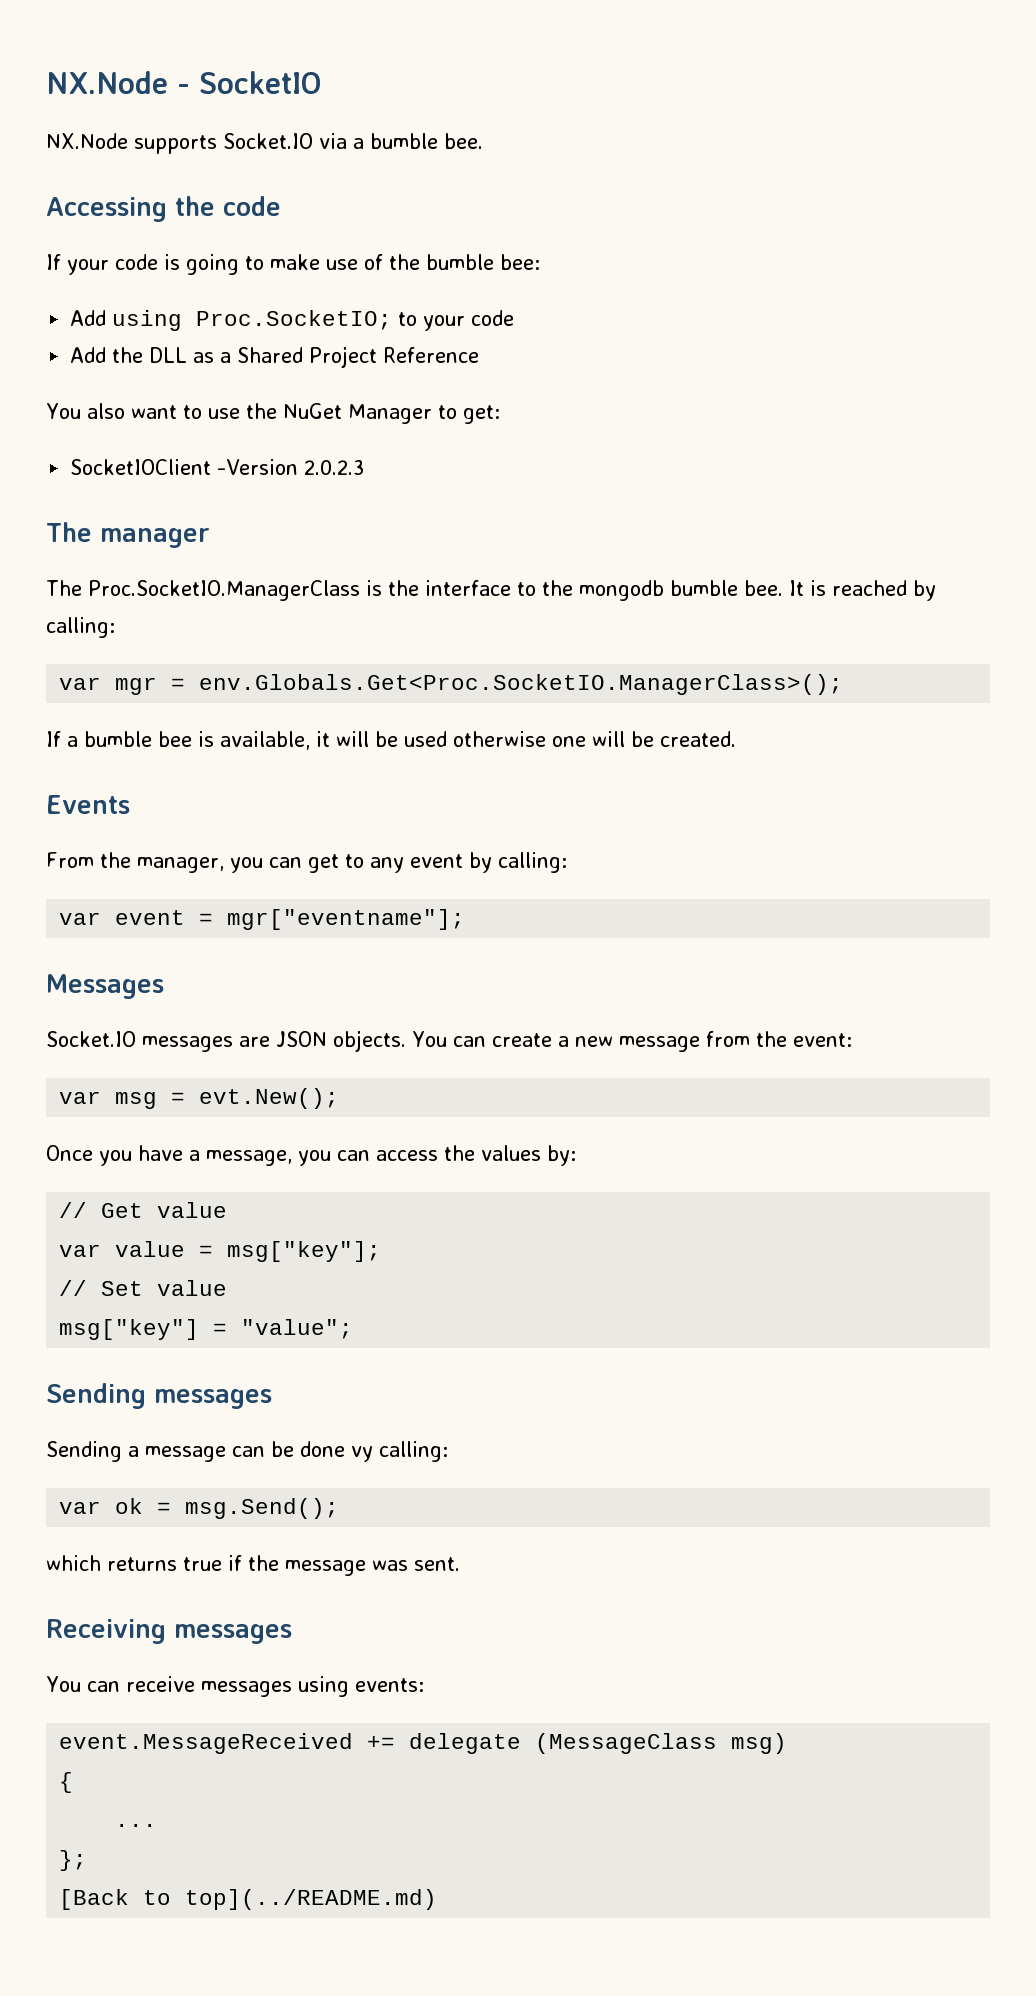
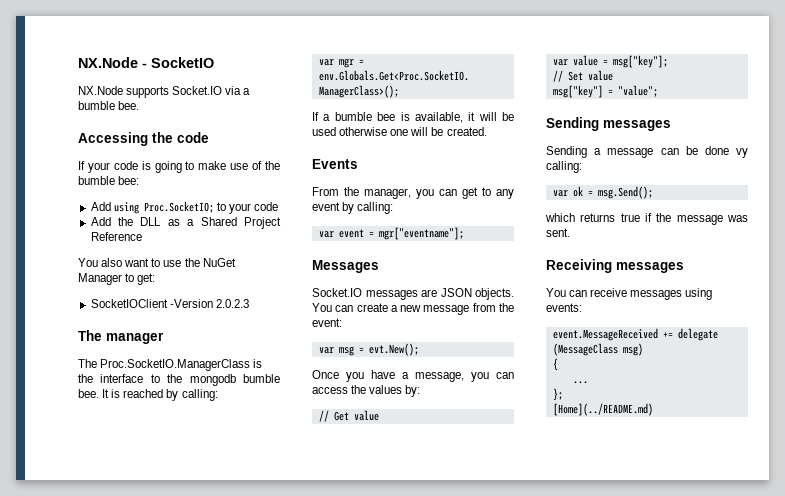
- [Back to top](../README.md)
+ [Home](../README.md)

